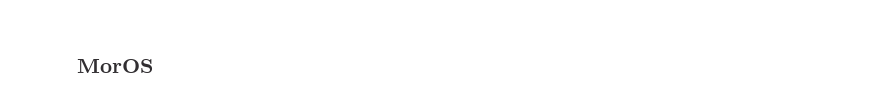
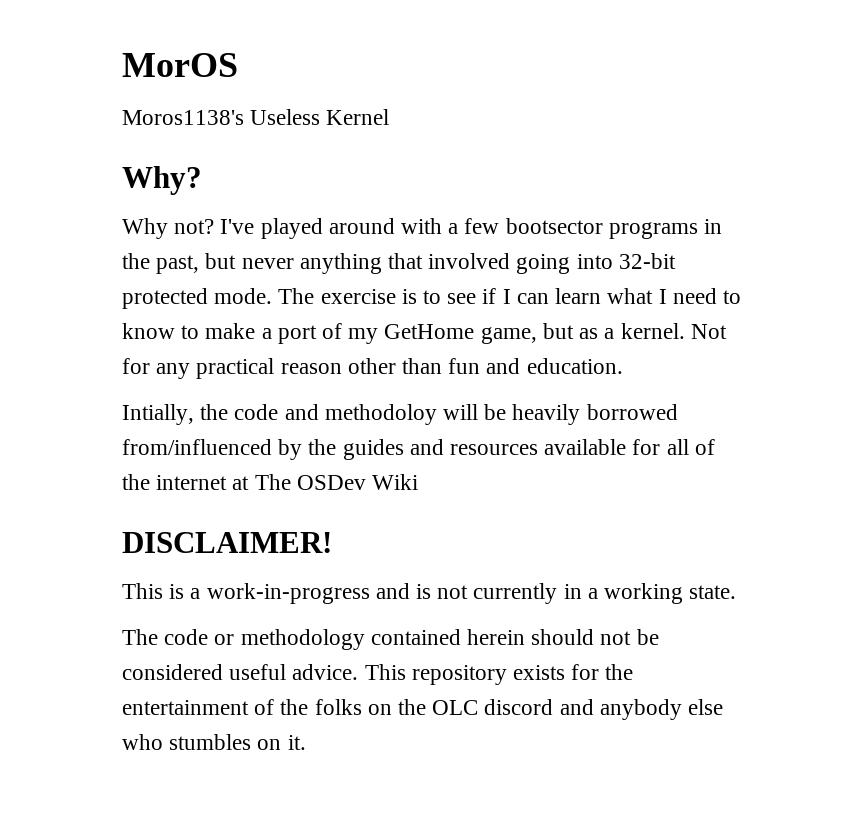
+ Moros1138's Useless Kernel
+ Why?
+ Why not? I've played around with a few bootsector programs in the past, but never anything that involved going into 32-bit protected mode. The exercise is to see if I can learn what I need to know to make a port of my GetHome game, but as a kernel. Not for any practical reason other than fun and education.
+ Intially, the code and methodoloy will be heavily borrowed from/influenced by the guides and resources available for all of the internet at The OSDev Wiki
+ DISCLAIMER!
+ This is a work-in-progress and is not currently in a working state.
+ The code or methodology contained herein should not be considered useful advice. This repository exists for the entertainment of the folks on the OLC discord and anybody else who stumbles on it.

